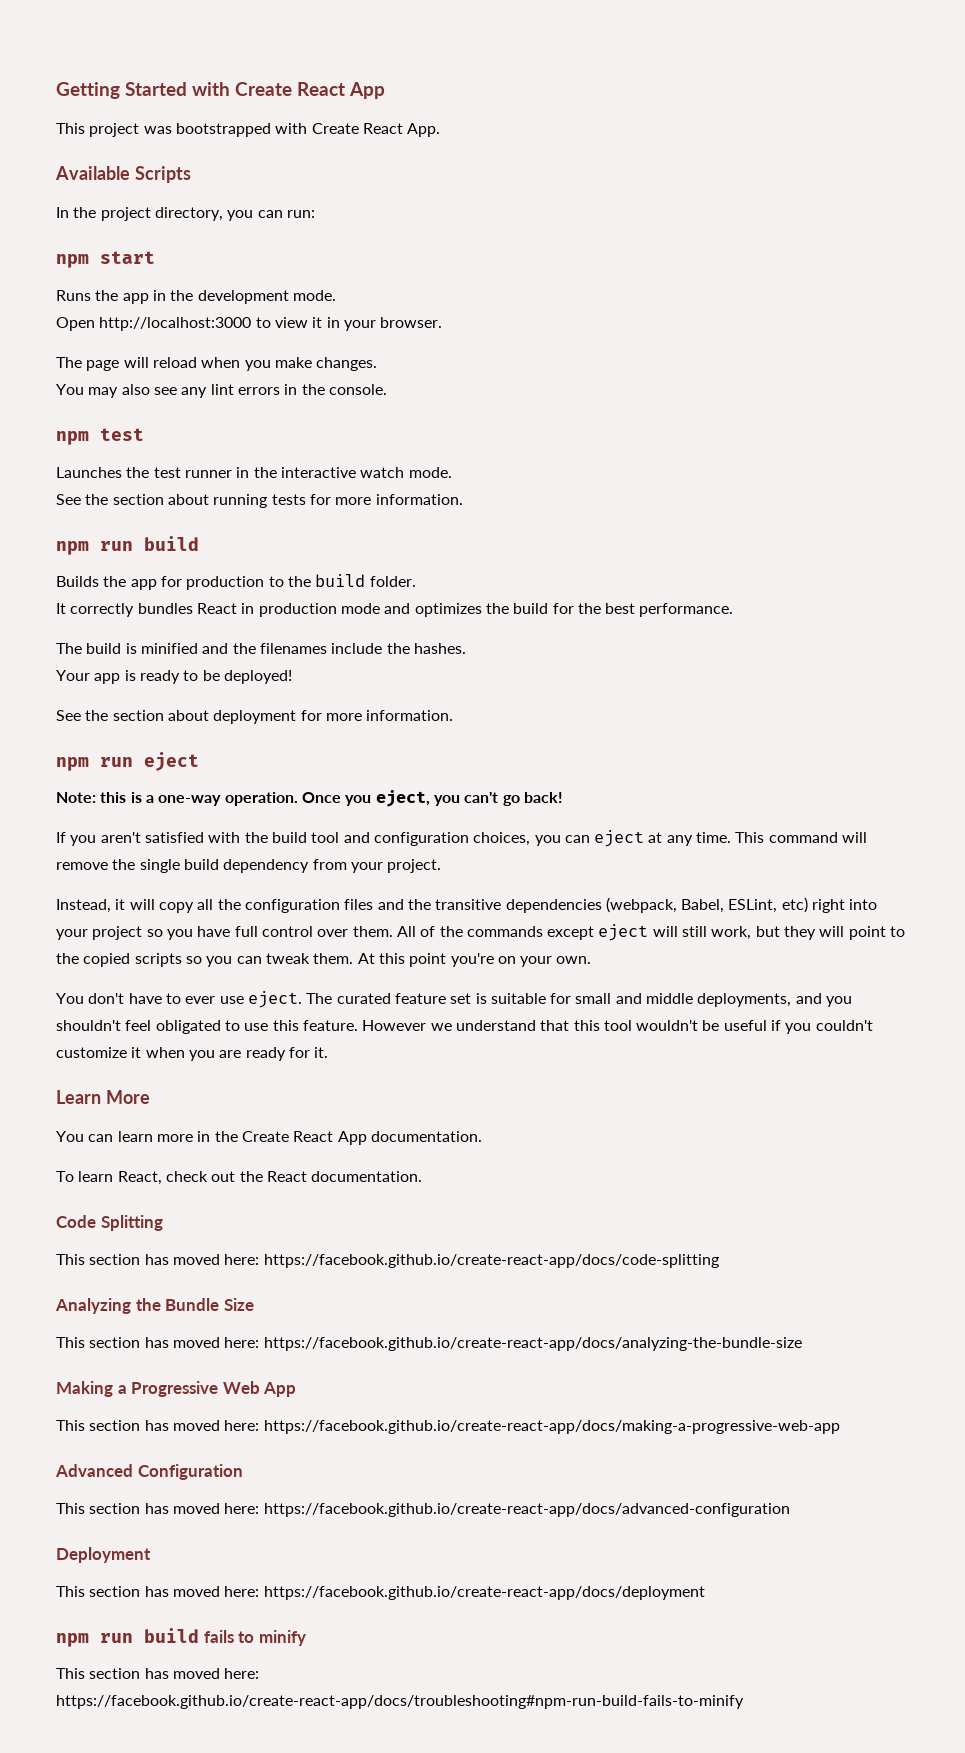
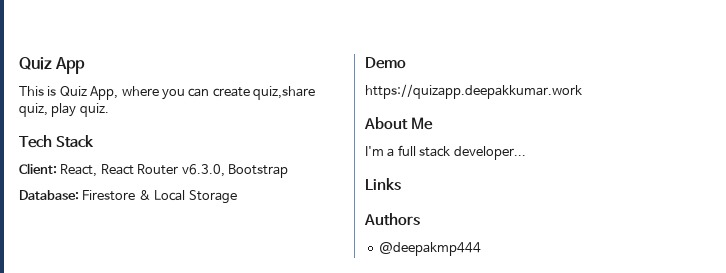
- Getting Started with Create React App
- This project was bootstrapped with Create React App.
- Available Scripts
- In the project directory, you can run:
- npm start
- Runs the app in the development mode.
- Open http://localhost:3000 to view it in your browser.
- The page will reload when you make changes.
- You may also see any lint errors in the console.
- npm test
- Launches the test runner in the interactive watch mode.
- See the section about running tests for more information.
- npm run build
- Builds the app for production to the build folder.
- It correctly bundles React in production mode and optimizes the build for the best performance.
- The build is minified and the filenames include the hashes.
- Your app is ready to be deployed!
- See the section about deployment for more information.
- npm run eject
- Note: this is a one-way operation. Once you eject, you can't go back!
- If you aren't satisfied with the build tool and configuration choices, you can eject at any time. This command will remove the single build dependency from your project.
- Instead, it will copy all the configuration files and the transitive dependencies (webpack, Babel, ESLint, etc) right into your project so you have full control over them. All of the commands except eject will still work, but they will point to the copied scripts so you can tweak them. At this point you're on your own.
- You don't have to ever use eject. The curated feature set is suitable for small and middle deployments, and you shouldn't feel obligated to use this feature. However we understand that this tool wouldn't be useful if you couldn't customize it when you are ready for it.
- Learn More
- You can learn more in the Create React App documentation.
- To learn React, check out the React documentation.
- Code Splitting
- This section has moved here: https://facebook.github.io/create-react-app/docs/code-splitting
- Analyzing the Bundle Size
- This section has moved here: https://facebook.github.io/create-react-app/docs/analyzing-the-bundle-size
- Making a Progressive Web App
- This section has moved here: https://facebook.github.io/create-react-app/docs/making-a-progressive-web-app
- Advanced Configuration
- This section has moved here: https://facebook.github.io/create-react-app/docs/advanced-configuration
- Deployment
- This section has moved here: https://facebook.github.io/create-react-app/docs/deployment
- npm run build fails to minify
- This section has moved here: https://facebook.github.io/create-react-app/docs/troubleshooting#npm-run-build-fails-to-minify
+ Quiz App
+ This is Quiz App, where you can create quiz,share quiz, play quiz.
+ Tech Stack
+ Client: React, React Router v6.3.0, Bootstrap
+ Database: Firestore & Local Storage
+ Demo
+ https://quizapp.deepakkumar.work
+ About Me
+ I'm a full stack developer...
+ Links
+ Authors
+ @deepakmp444

